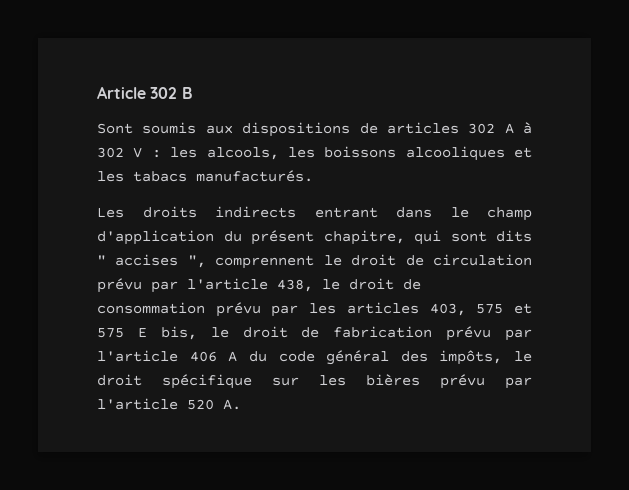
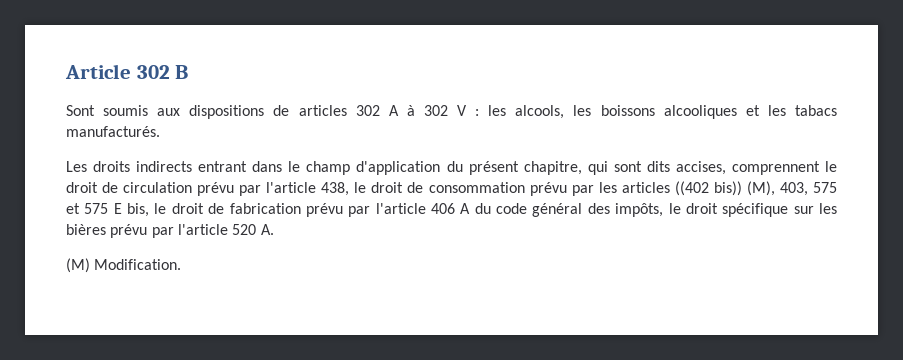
- Les droits indirects entrant dans le champ d'application du présent chapitre, qui sont dits " accises ", comprennent le droit de circulation prévu par l'article 438, le droit de consommation prévu par les articles 403, 575 et 575 E bis, le droit de fabrication prévu par l'article 406 A du code général des impôts, le droit spécifique sur les bières prévu par l'article 520 A.
+ Les droits indirects entrant dans le champ d'application du présent chapitre, qui sont dits accises, comprennent le droit de circulation prévu par l'article 438, le droit de consommation prévu par les articles ((402 bis)) (M), 403, 575 et 575 E bis, le droit de fabrication prévu par l'article 406 A du code général des impôts, le droit spécifique sur les bières prévu par l'article 520 A.
+ (M) Modification.

